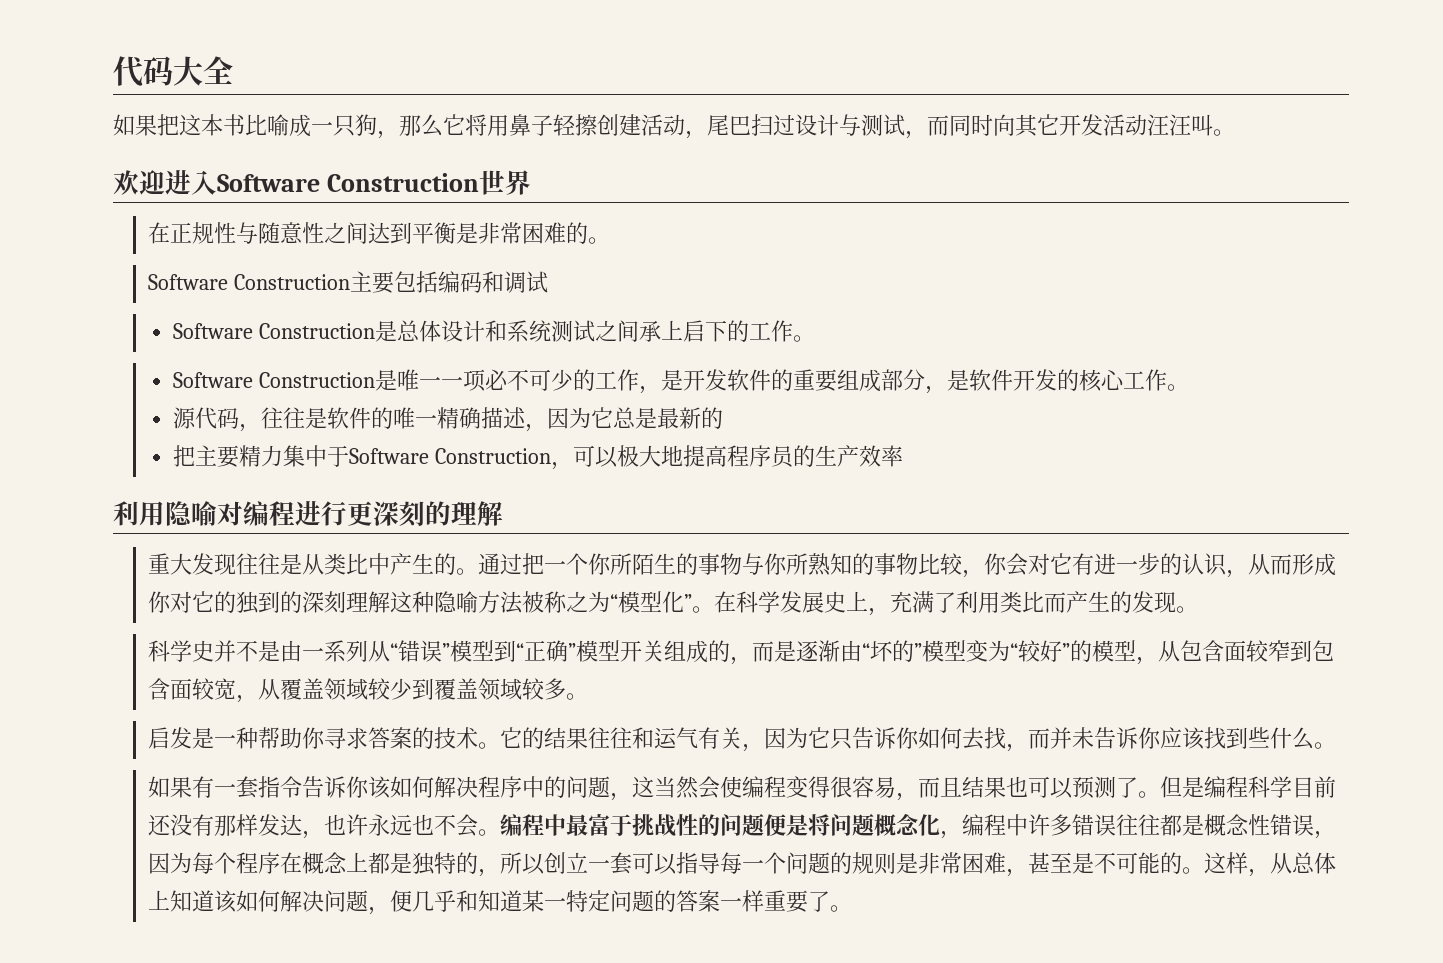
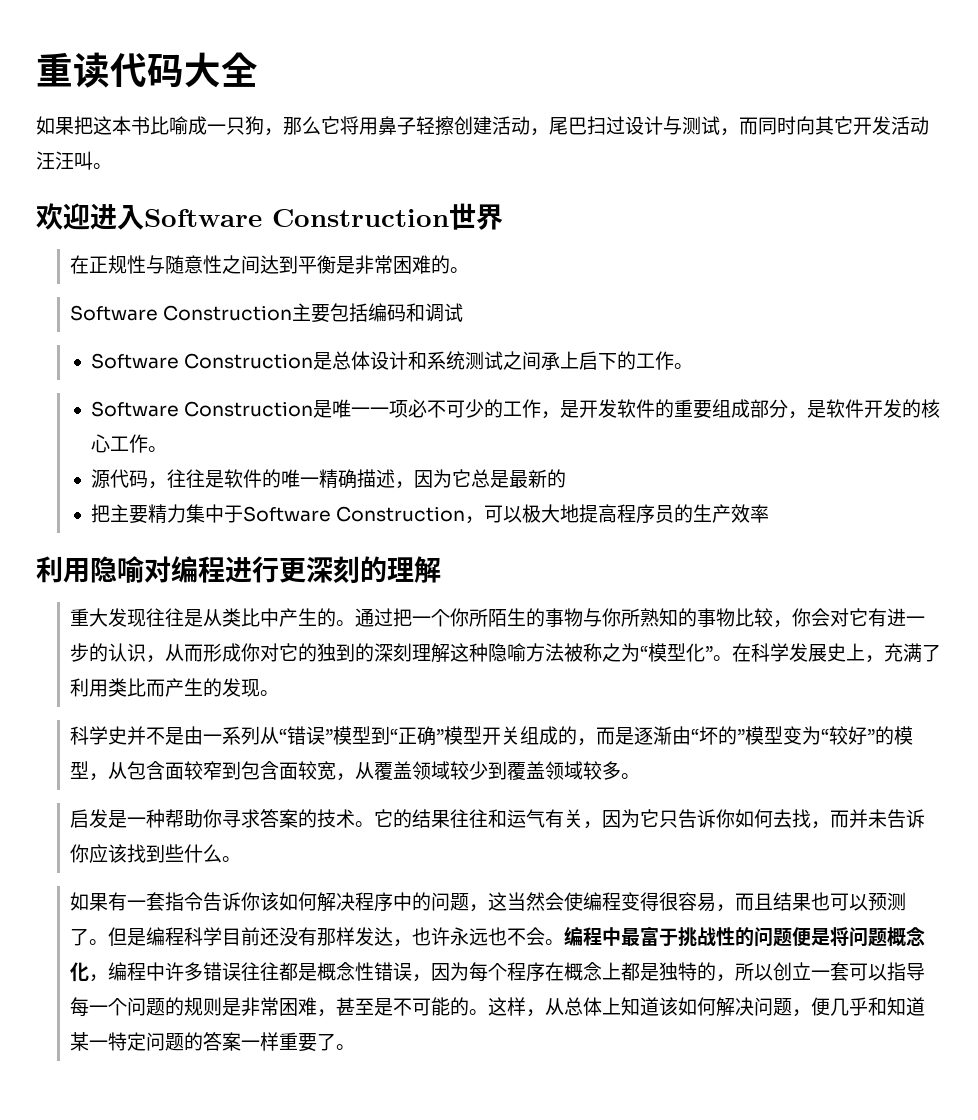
- 代码大全
+ 重读代码大全

